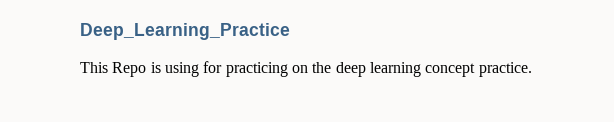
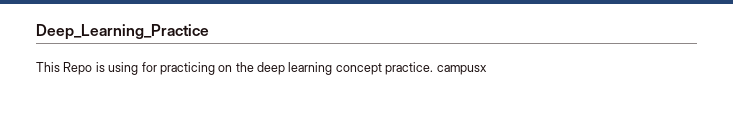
- This Repo is using for practicing on the deep learning concept practice.
+ This Repo is using for practicing on the deep learning concept practice. campusx

